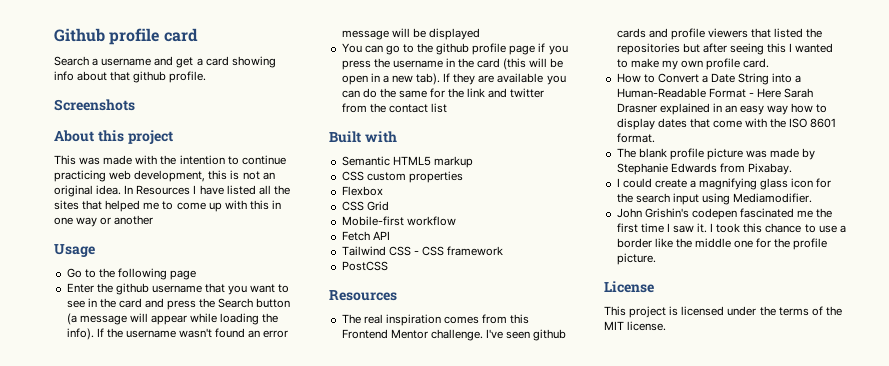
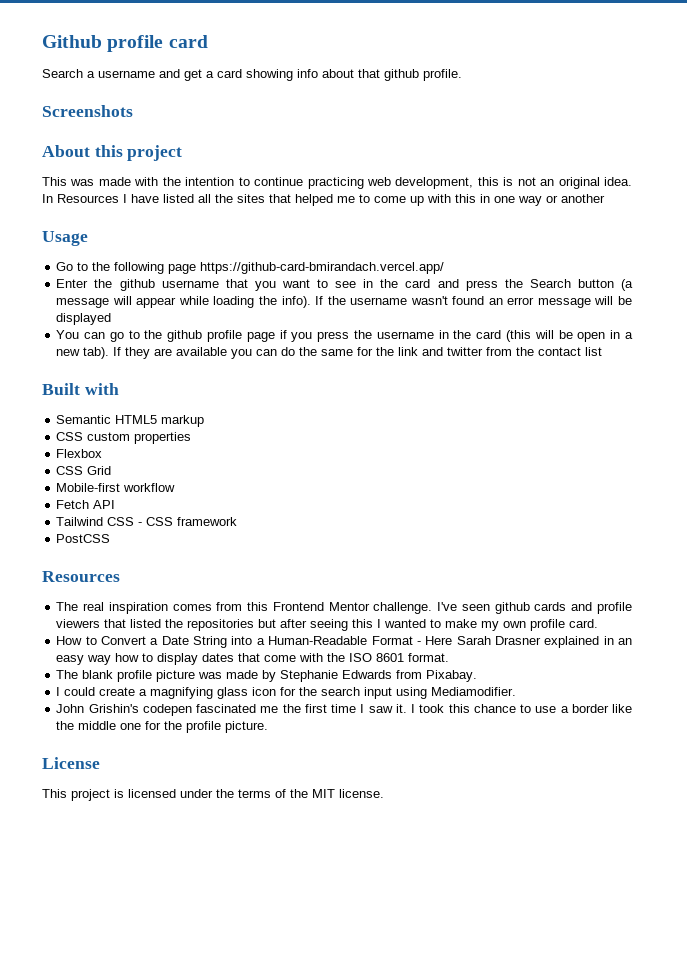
- Go to the following page
+ Go to the following page https://github-card-bmirandach.vercel.app/

